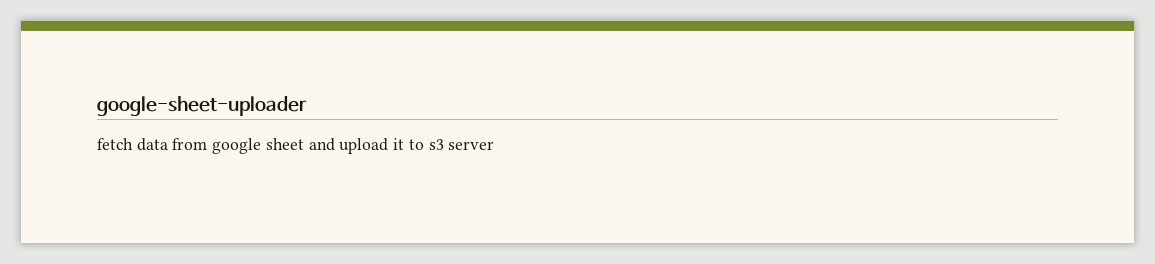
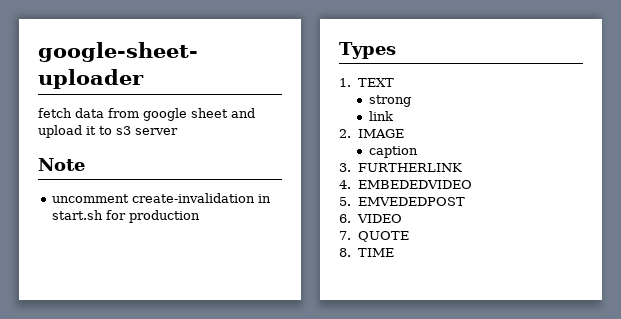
+ Note
+ uncomment create-invalidation in start.sh for production
+ Types
+ 1. TEXT
+ strong
+ link
+ 2. IMAGE
+ caption
+ 3. FURTHERLINK
+ 4. EMBEDEDVIDEO
+ 5. EMVEDEDPOST
+ 6. VIDEO
+ 7. QUOTE
+ 8. TIME

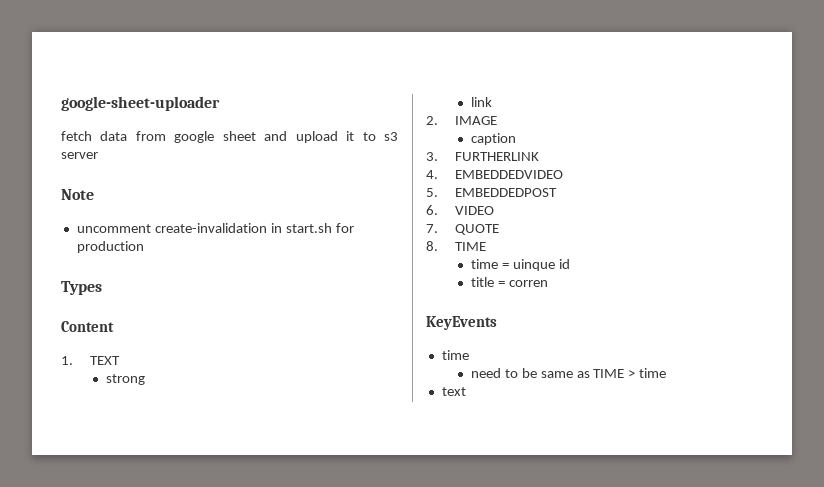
+ Content
- 4. EMBEDEDVIDEO
+ 4. EMBEDDEDVIDEO
- 5. EMVEDEDPOST
+ 5. EMBEDDEDPOST
+ time = uinque id
+ title = corren
+ KeyEvents
+ time
+ need to be same as TIME > time
+ text

